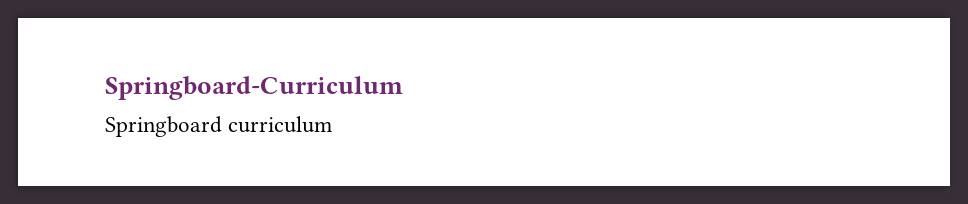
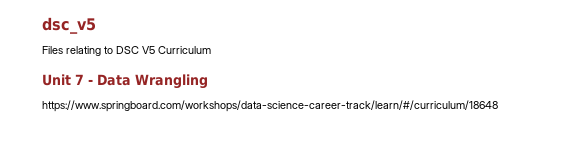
- Springboard-Curriculum
- Springboard curriculum
+ dsc_v5
+ Files relating to DSC V5 Curriculum
+ Unit 7 - Data Wrangling
+ https://www.springboard.com/workshops/data-science-career-track/learn/#/curriculum/18648

